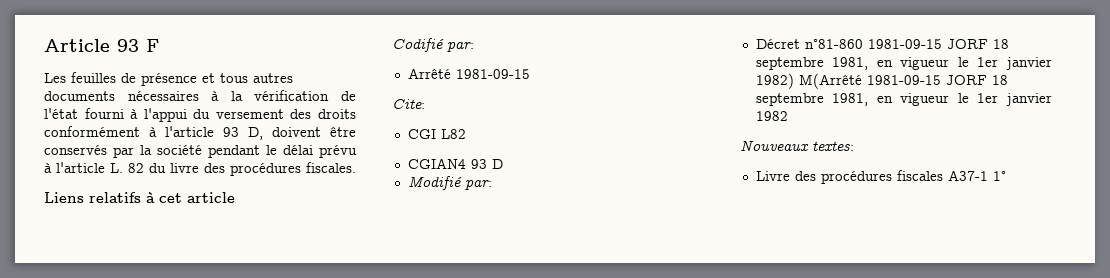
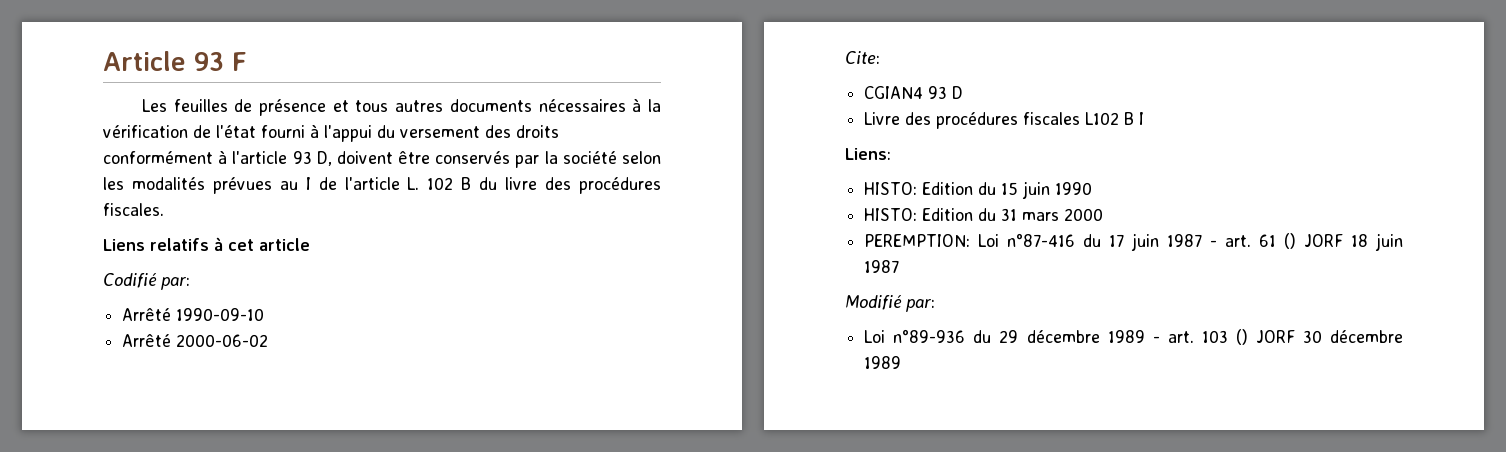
- Les feuilles de présence et tous autres documents nécessaires à la vérification de l'état fourni à l'appui du versement des droits conformément à l'article 93 D, doivent être conservés par la société pendant le délai prévu à l'article L. 82 du livre des procédures fiscales.
+ Les feuilles de présence et tous autres documents nécessaires à la vérification de l'état fourni à l'appui du versement des droits conformément à l'article 93 D, doivent être conservés par la société selon les modalités prévues au I de l'article L. 102 B du livre des procédures fiscales.
- Arrêté 1981-09-15
+ Arrêté 1990-09-10
+ Arrêté 2000-06-02
- CGI L82
+ Livre des procédures fiscales L102 B I
+ Liens:
+ HISTO: Edition du 15 juin 1990
+ HISTO: Edition du 31 mars 2000
+ PEREMPTION: Loi n°87-416 du 17 juin 1987 - art. 61 () JORF 18 juin 1987
  Modifié par:
- Décret n°81-860 1981-09-15 JORF 18 septembre 1981, en vigueur le 1er janvier 1982) M(Arrêté 1981-09-15 JORF 18 septembre 1981, en vigueur le 1er janvier 1982
- Nouveaux textes:
- Livre des procédures fiscales A37-1 1°
+ Loi n°89-936 du 29 décembre 1989 - art. 103 () JORF 30 décembre 1989

